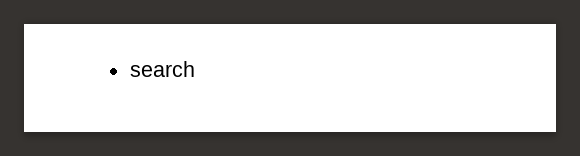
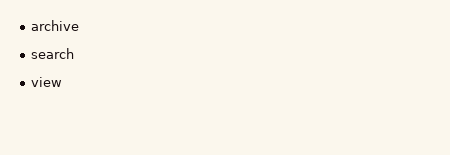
+ archive
+ view

